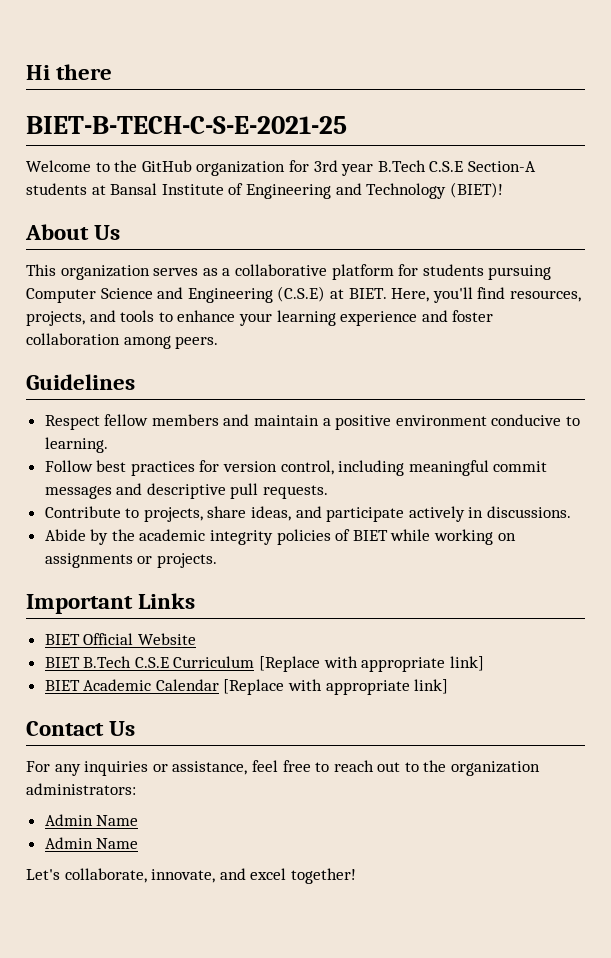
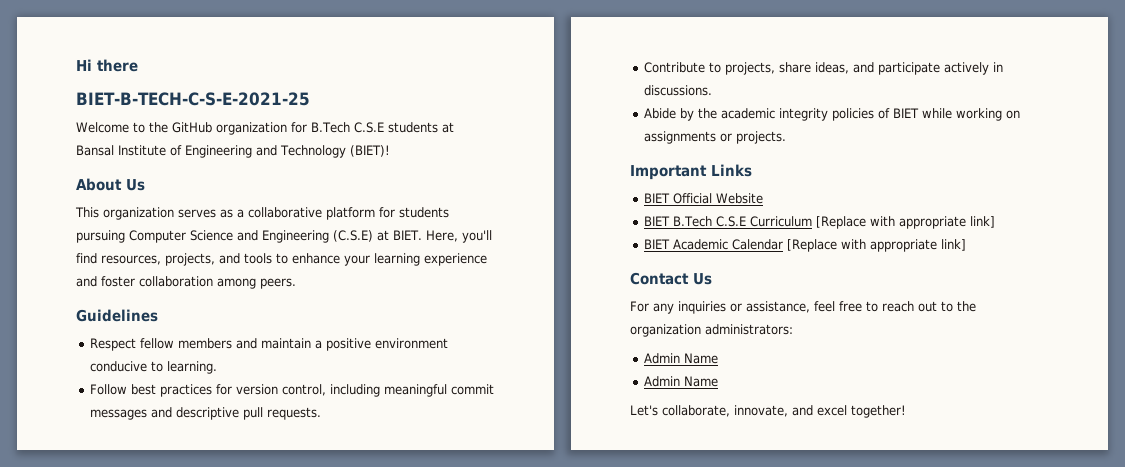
- Welcome to the GitHub organization for 3rd year B.Tech C.S.E Section-A students at Bansal Institute of Engineering and Technology (BIET)!
+ Welcome to the GitHub organization for B.Tech C.S.E students at Bansal Institute of Engineering and Technology (BIET)!

